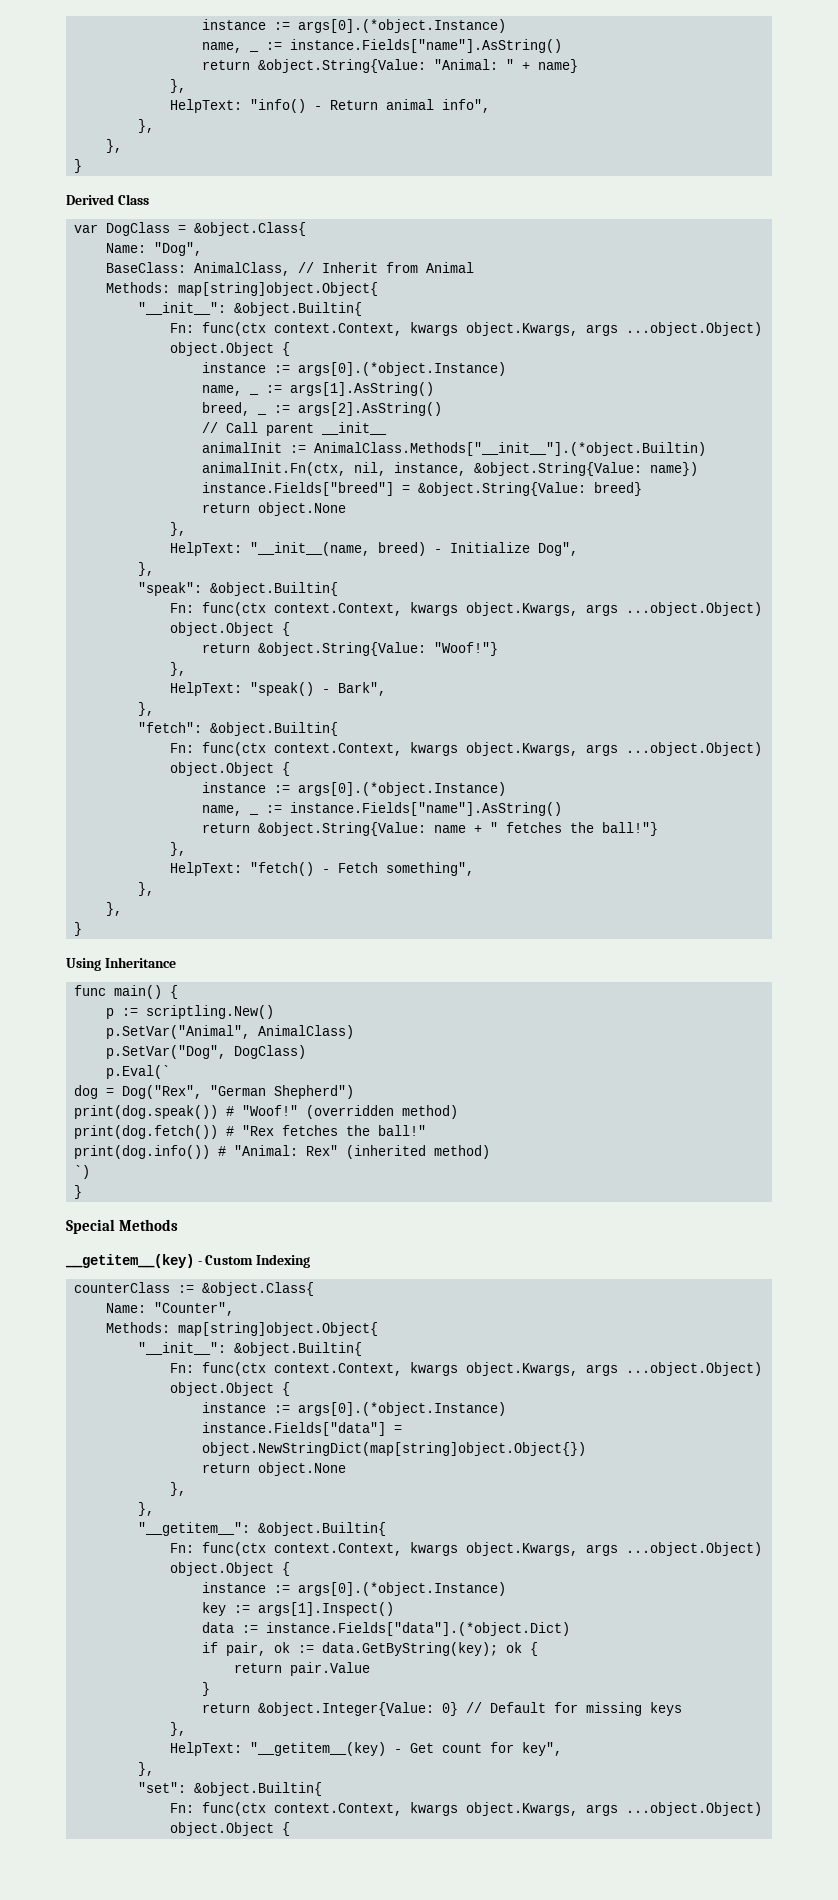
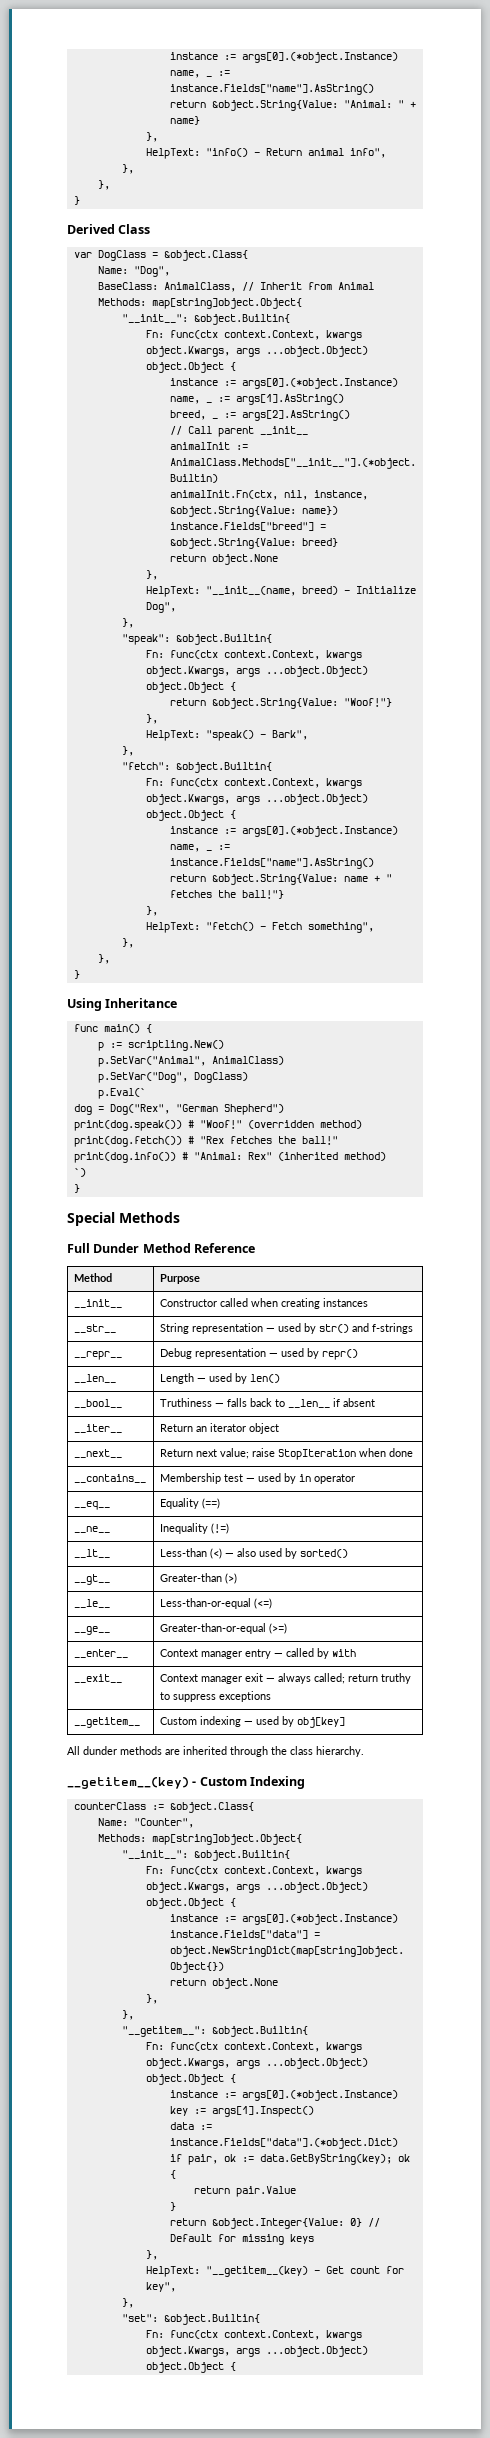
+ Full Dunder Method Reference
+ Method | Purpose
+ __init__ | Constructor called when creating instances
+ __str__ | String representation — used by str() and f-strings
+ __repr__ | Debug representation — used by repr()
+ __len__ | Length — used by len()
+ __bool__ | Truthiness — falls back to __len__ if absent
+ __iter__ | Return an iterator object
+ __next__ | Return next value; raise StopIteration when done
+ __contains__ | Membership test — used by in operator
+ __eq__ | Equality (==)
+ __ne__ | Inequality (!=)
+ __lt__ | Less-than (<) — also used by sorted()
+ __gt__ | Greater-than (>)
+ __le__ | Less-than-or-equal (<=)
+ __ge__ | Greater-than-or-equal (>=)
+ __enter__ | Context manager entry — called by with
+ __exit__ | Context manager exit — always called; return truthy to suppress exceptions
+ __getitem__ | Custom indexing — used by obj[key]
+ All dunder methods are inherited through the class hierarchy.

